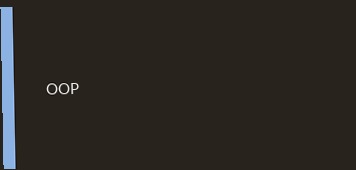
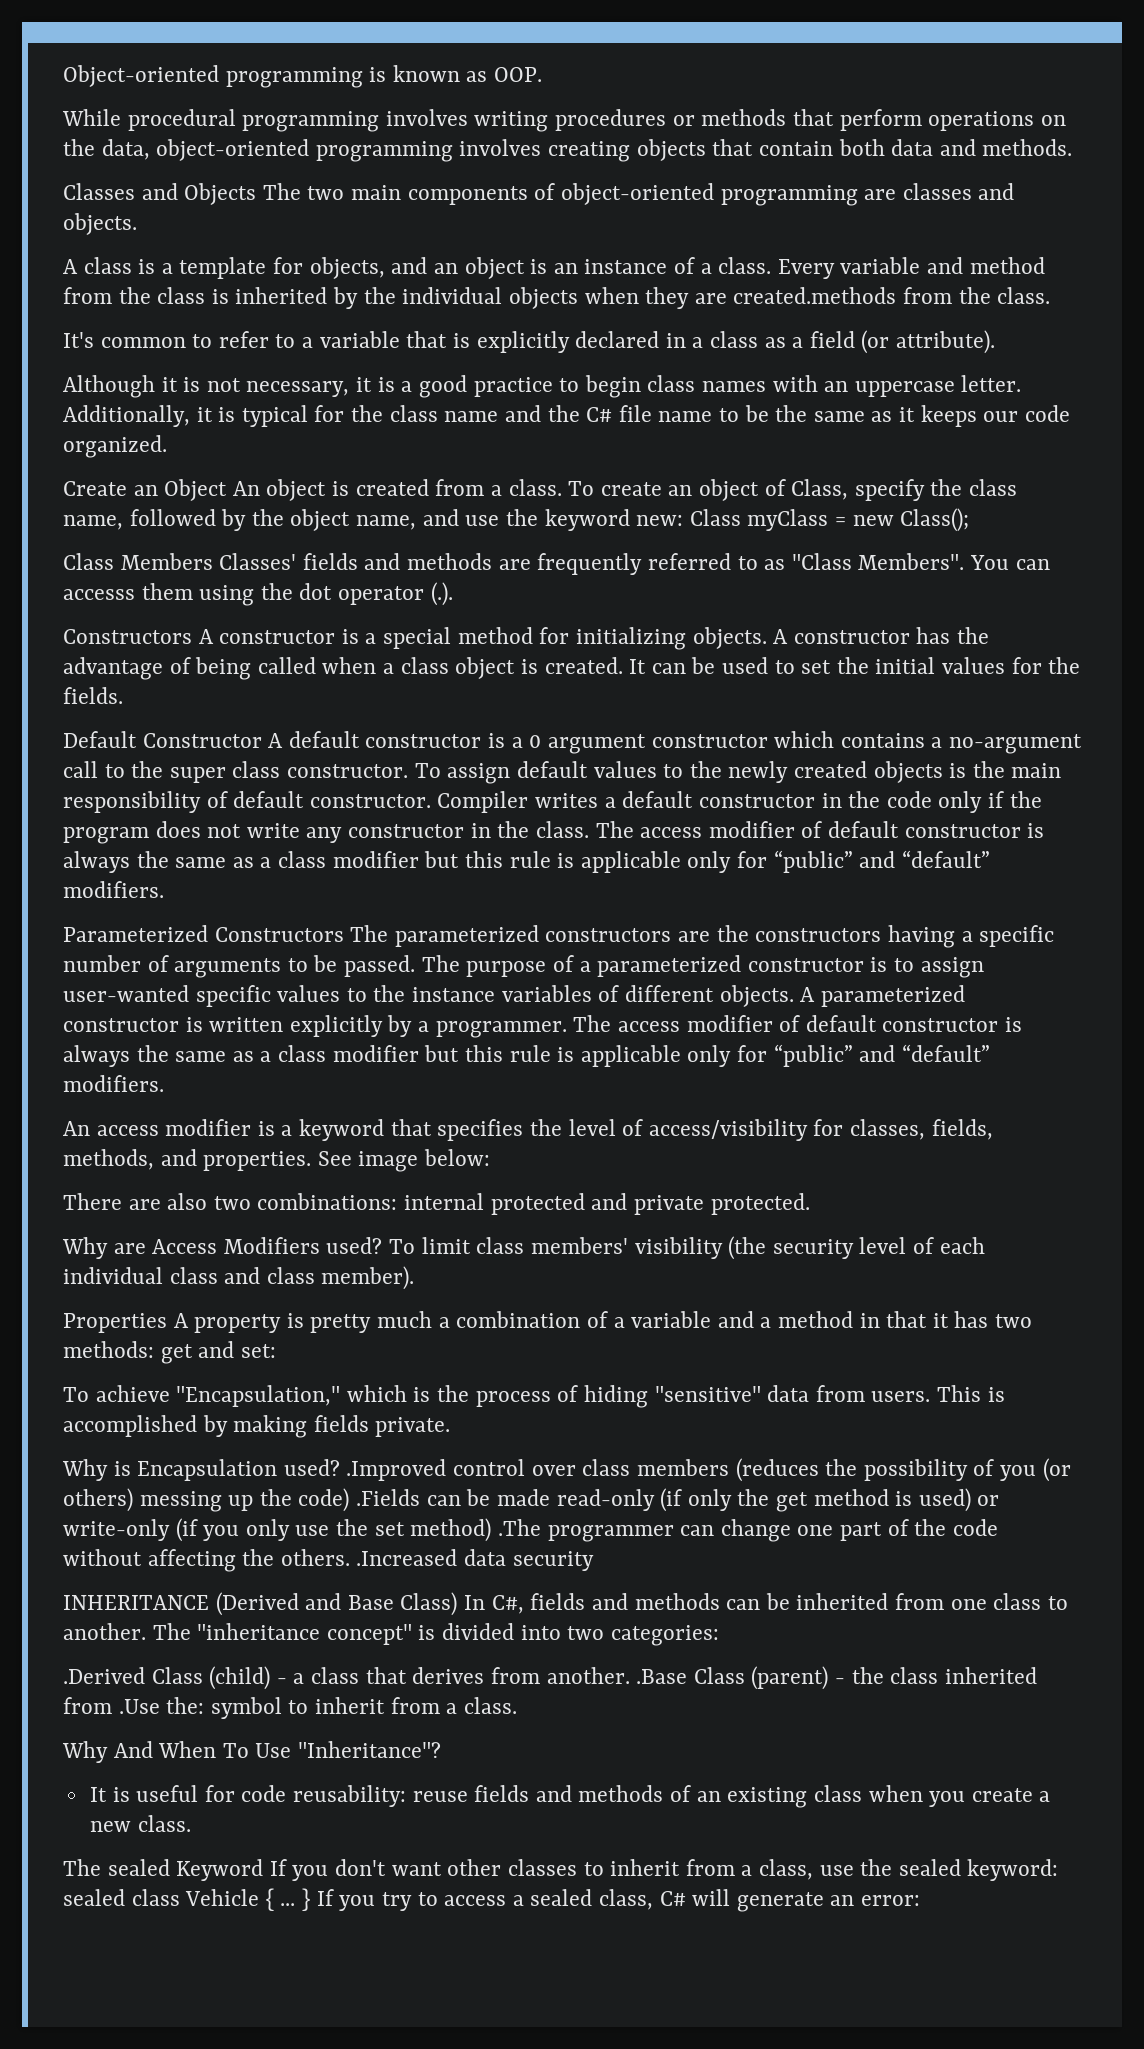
- OOP
+ Object-oriented programming is known as OOP.
+ While procedural programming involves writing procedures or methods that perform operations on the data, object-oriented programming involves creating objects that contain both data and methods.
+ Classes and Objects The two main components of object-oriented programming are classes and objects.
+ A class is a template for objects, and an object is an instance of a class. Every variable and method from the class is inherited by the individual objects when they are created.methods from the class.
+ It's common to refer to a variable that is explicitly declared in a class as a field (or attribute).
+ Although it is not necessary, it is a good practice to begin class names with an uppercase letter. Additionally, it is typical for the class name and the C# file name to be the same as it keeps our code organized.
+ Create an Object An object is created from a class. To create an object of Class, specify the class name, followed by the object name, and use the keyword new: Class myClass = new Class();
+ Class Members Classes' fields and methods are frequently referred to as "Class Members". You can accesss them using the dot operator (.).
+ Constructors A constructor is a special method for initializing objects. A constructor has the advantage of being called when a class object is created. It can be used to set the initial values for the fields.
+ Default Constructor A default constructor is a 0 argument constructor which contains a no-argument call to the super class constructor. To assign default values to the newly created objects is the main responsibility of default constructor. Compiler writes a default constructor in the code only if the program does not write any constructor in the class. The access modifier of default constructor is always the same as a class modifier but this rule is applicable only for “public” and “default” modifiers.
+ Parameterized Constructors The parameterized constructors are the constructors having a specific number of arguments to be passed. The purpose of a parameterized constructor is to assign user-wanted specific values to the instance variables of different objects. A parameterized constructor is written explicitly by a programmer. The access modifier of default constructor is always the same as a class modifier but this rule is applicable only for “public” and “default” modifiers.
+ An access modifier is a keyword that specifies the level of access/visibility for classes, fields, methods, and properties. See image below:
+ There are also two combinations: internal protected and private protected.
+ Why are Access Modifiers used? To limit class members' visibility (the security level of each individual class and class member).
+ Properties A property is pretty much a combination of a variable and a method in that it has two methods: get and set:
+ To achieve "Encapsulation," which is the process of hiding "sensitive" data from users. This is accomplished by making fields private.
+ Why is Encapsulation used? .Improved control over class members (reduces the possibility of you (or others) messing up the code) .Fields can be made read-only (if only the get method is used) or write-only (if you only use the set method) .The programmer can change one part of the code without affecting the others. .Increased data security
+ INHERITANCE (Derived and Base Class) In C#, fields and methods can be inherited from one class to another. The "inheritance concept" is divided into two categories:
+ .Derived Class (child) - a class that derives from another. .Base Class (parent) - the class inherited from .Use the: symbol to inherit from a class.
+ Why And When To Use "Inheritance"?
+ It is useful for code reusability: reuse fields and methods of an existing class when you create a new class.
+ The sealed Keyword If you don't want other classes to inherit from a class, use the sealed keyword: sealed class Vehicle { ... } If you try to access a sealed class, C# will generate an error:

